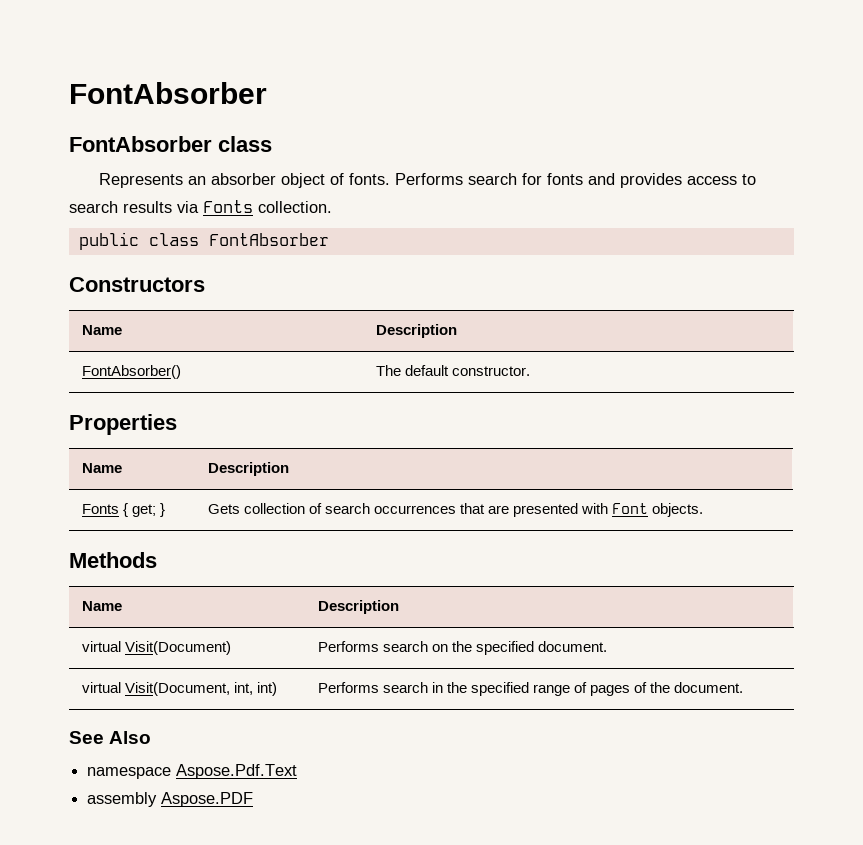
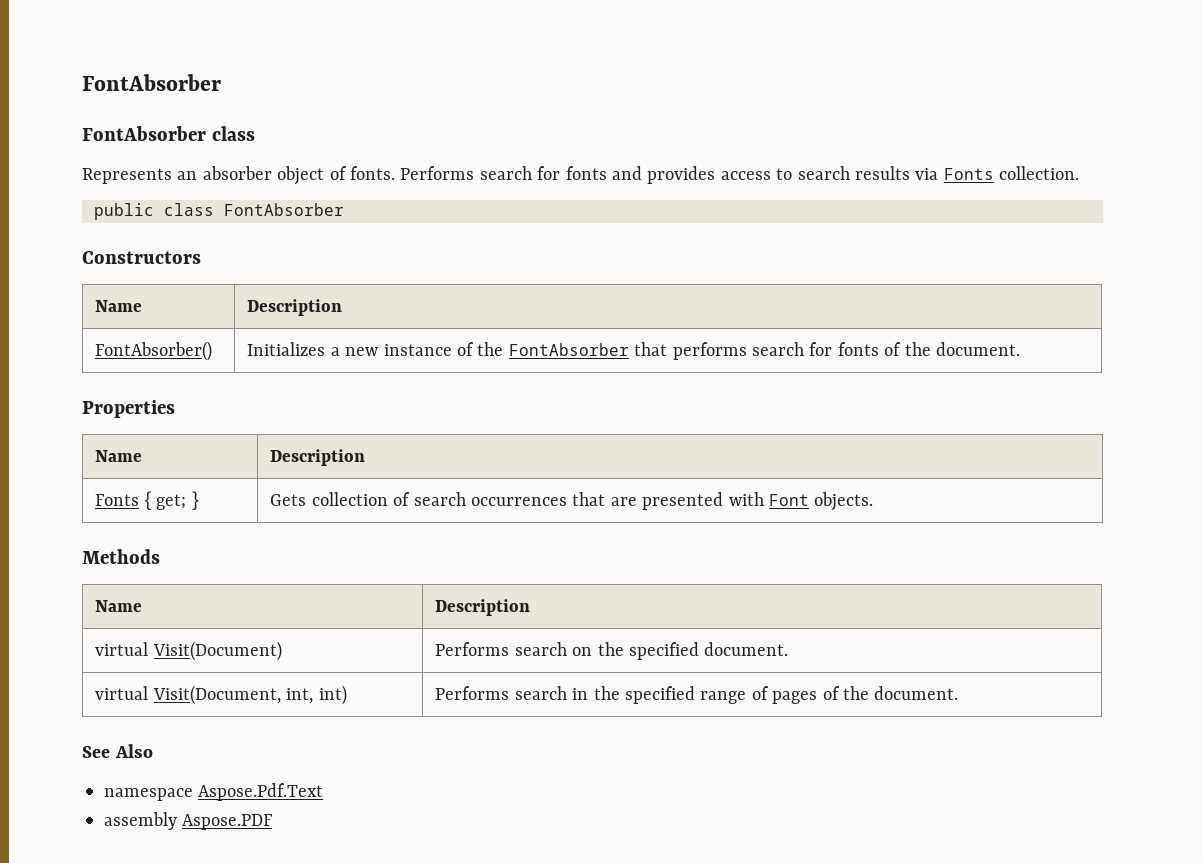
- FontAbsorber() | The default constructor.
+ FontAbsorber() | Initializes a new instance of the FontAbsorber that performs search for fonts of the document.

